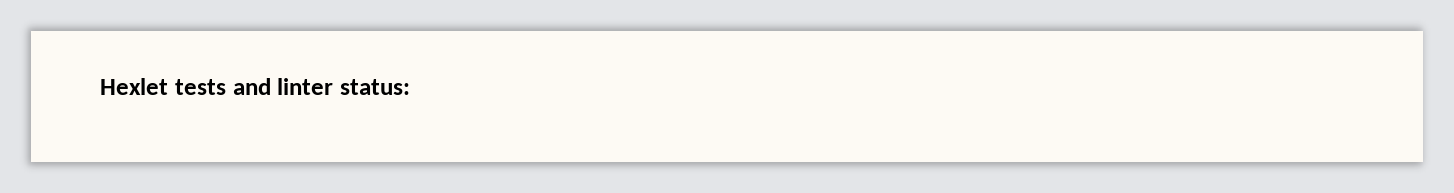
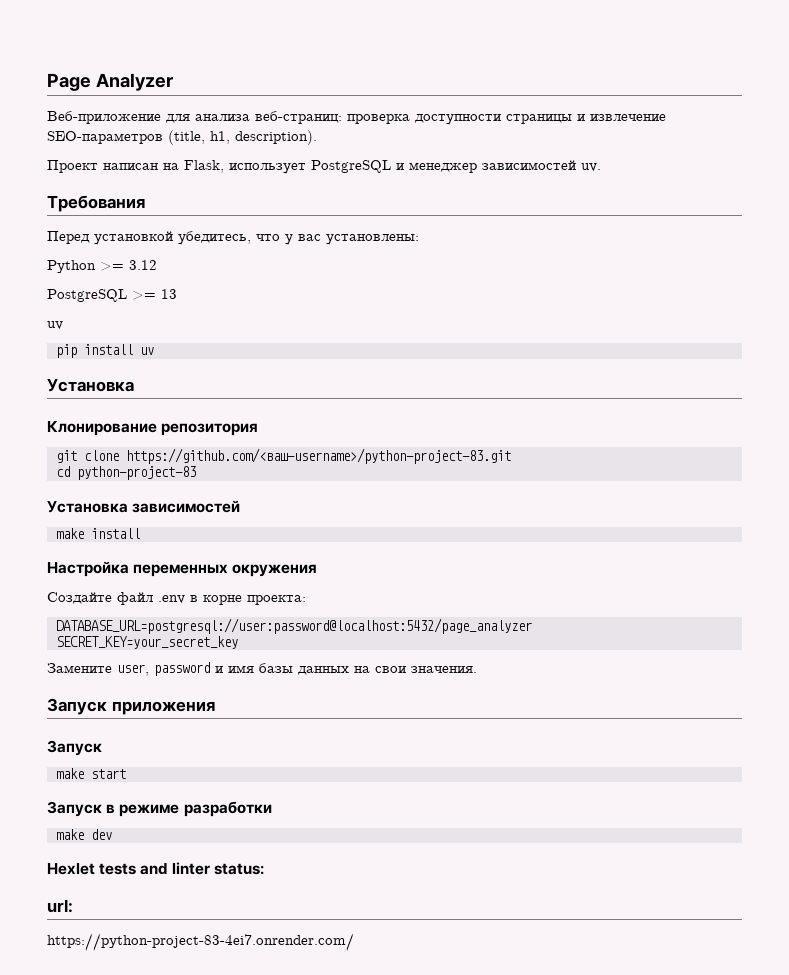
+ Page Analyzer
+ Веб-приложение для анализа веб-страниц: проверка доступности страницы и извлечение SEO-параметров (title, h1, description).
+ Проект написан на Flask, использует PostgreSQL и менеджер зависимостей uv.
+ Требования
+ Перед установкой убедитесь, что у вас установлены:
+ Python >= 3.12
+ PostgreSQL >= 13
+ uv
+ pip install uv
+ Установка
+ Клонирование репозитория
+ git clone https://github.com/<ваш-username>/python-project-83.git
+ cd python-project-83
+ Установка зависимостей
+ make install
+ Настройка переменных окружения
+ Создайте файл .env в корне проекта:
+ DATABASE_URL=postgresql://user:password@localhost:5432/page_analyzer
+ SECRET_KEY=your_secret_key
+ Замените user, password и имя базы данных на свои значения.
+ Запуск приложения
+ Запуск
+ make start
+ Запуск в режиме разработки
+ make dev
+ url:
+ https://python-project-83-4ei7.onrender.com/

